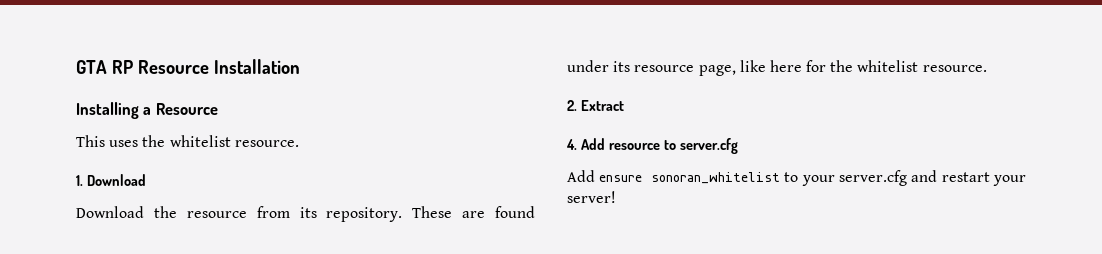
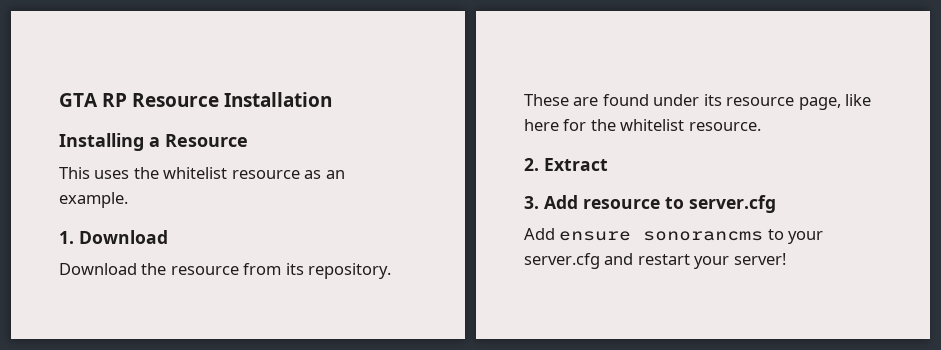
- This uses the whitelist resource.
+ This uses the whitelist resource as an example.
- 4. Add resource to server.cfg
+ 3. Add resource to server.cfg
- Add ensure sonoran_whitelist to your server.cfg and restart your server!
+ Add ensure sonorancms to your server.cfg and restart your server!

